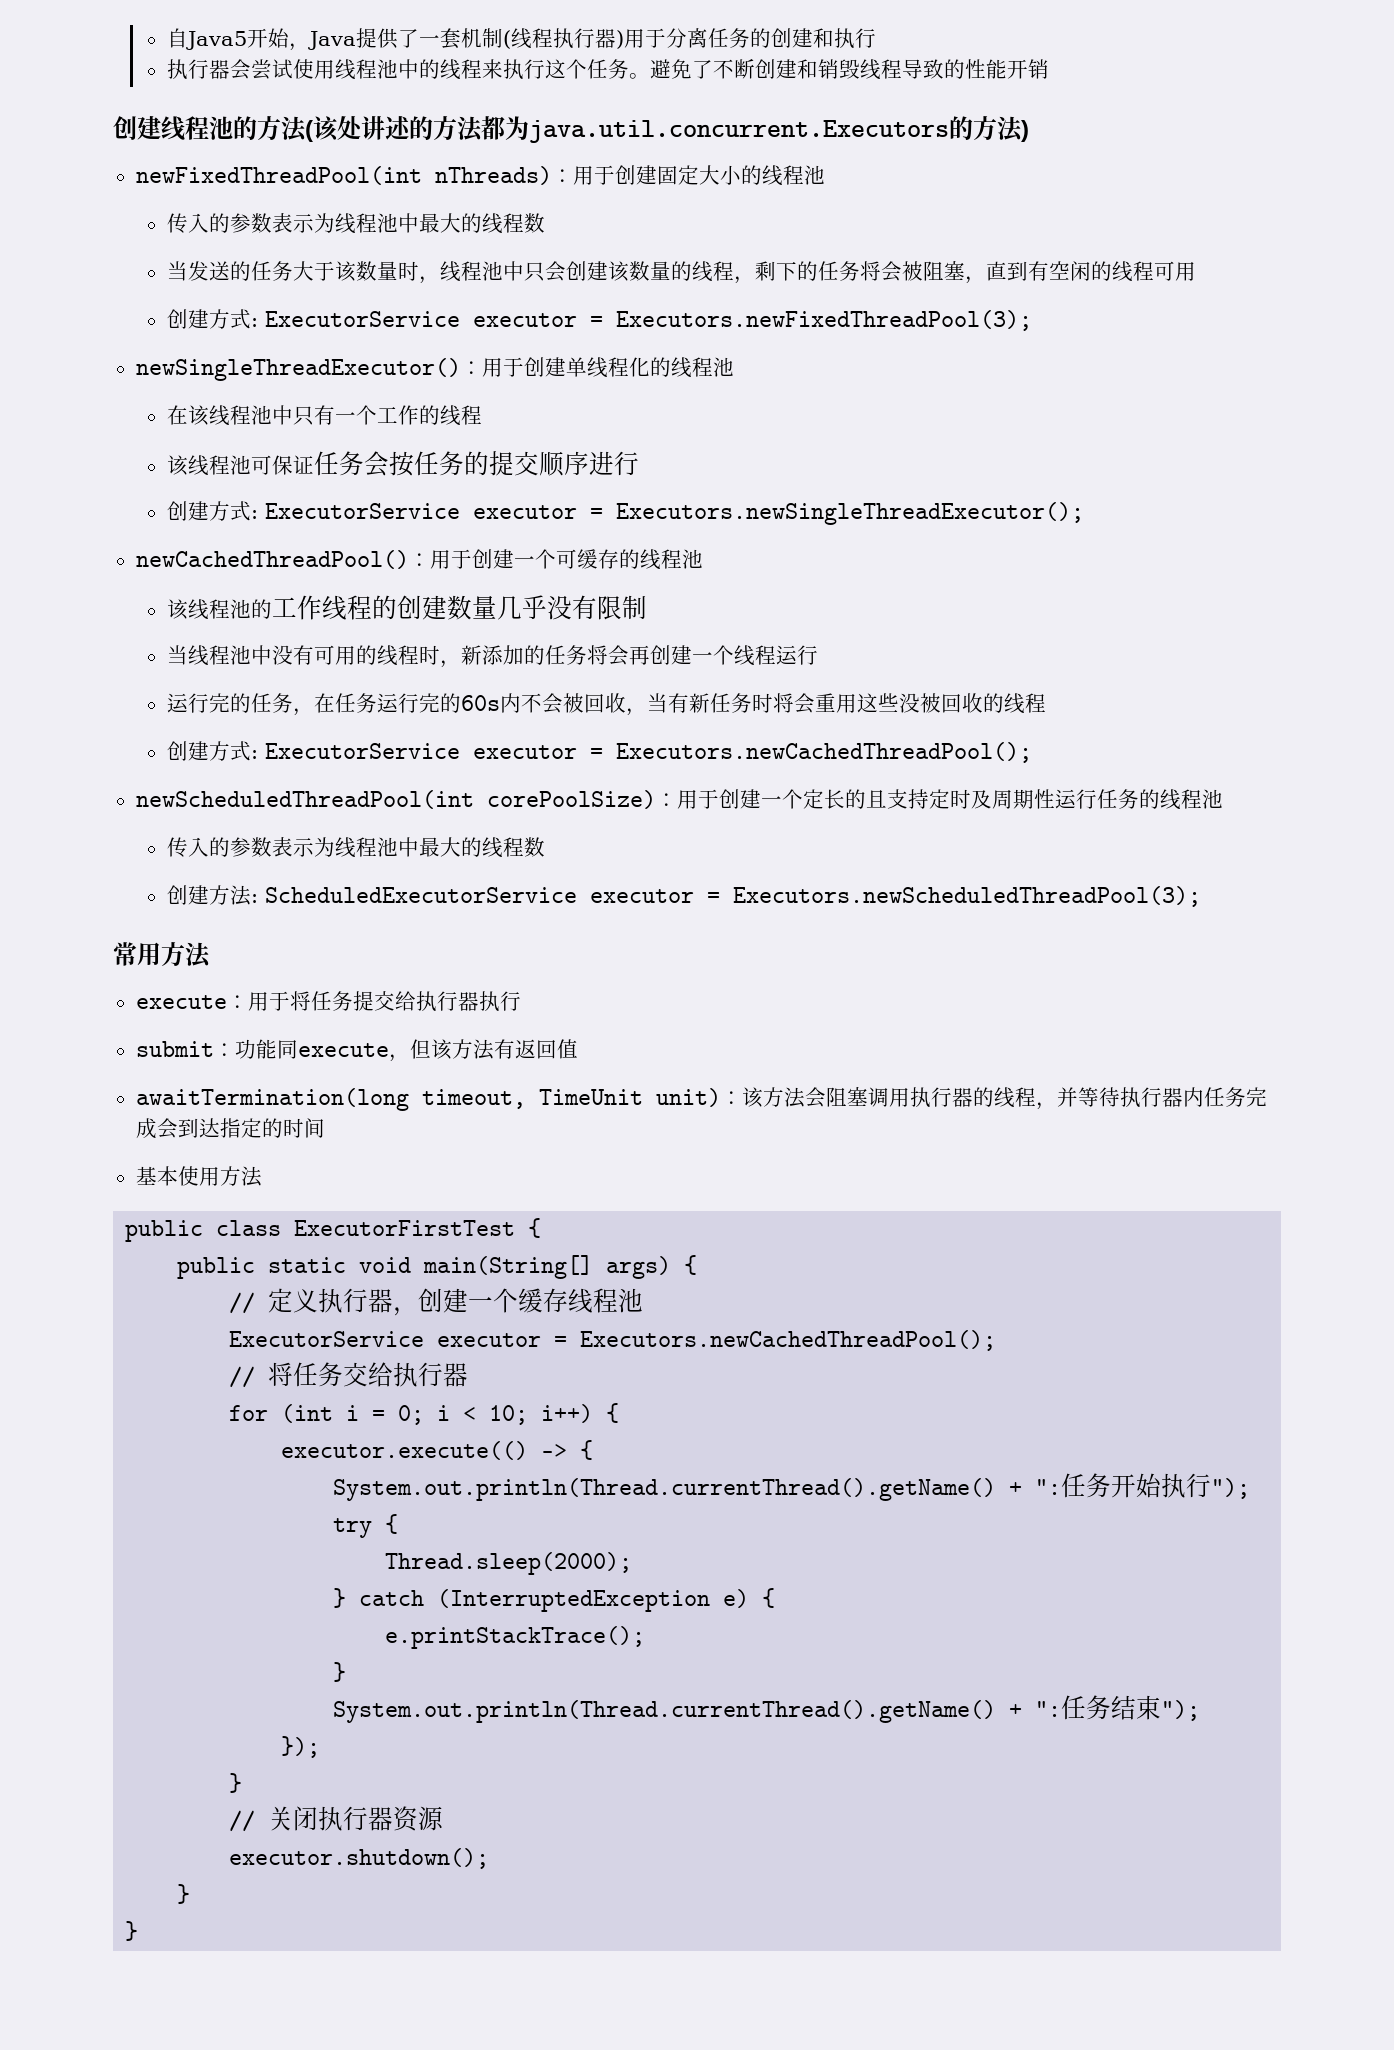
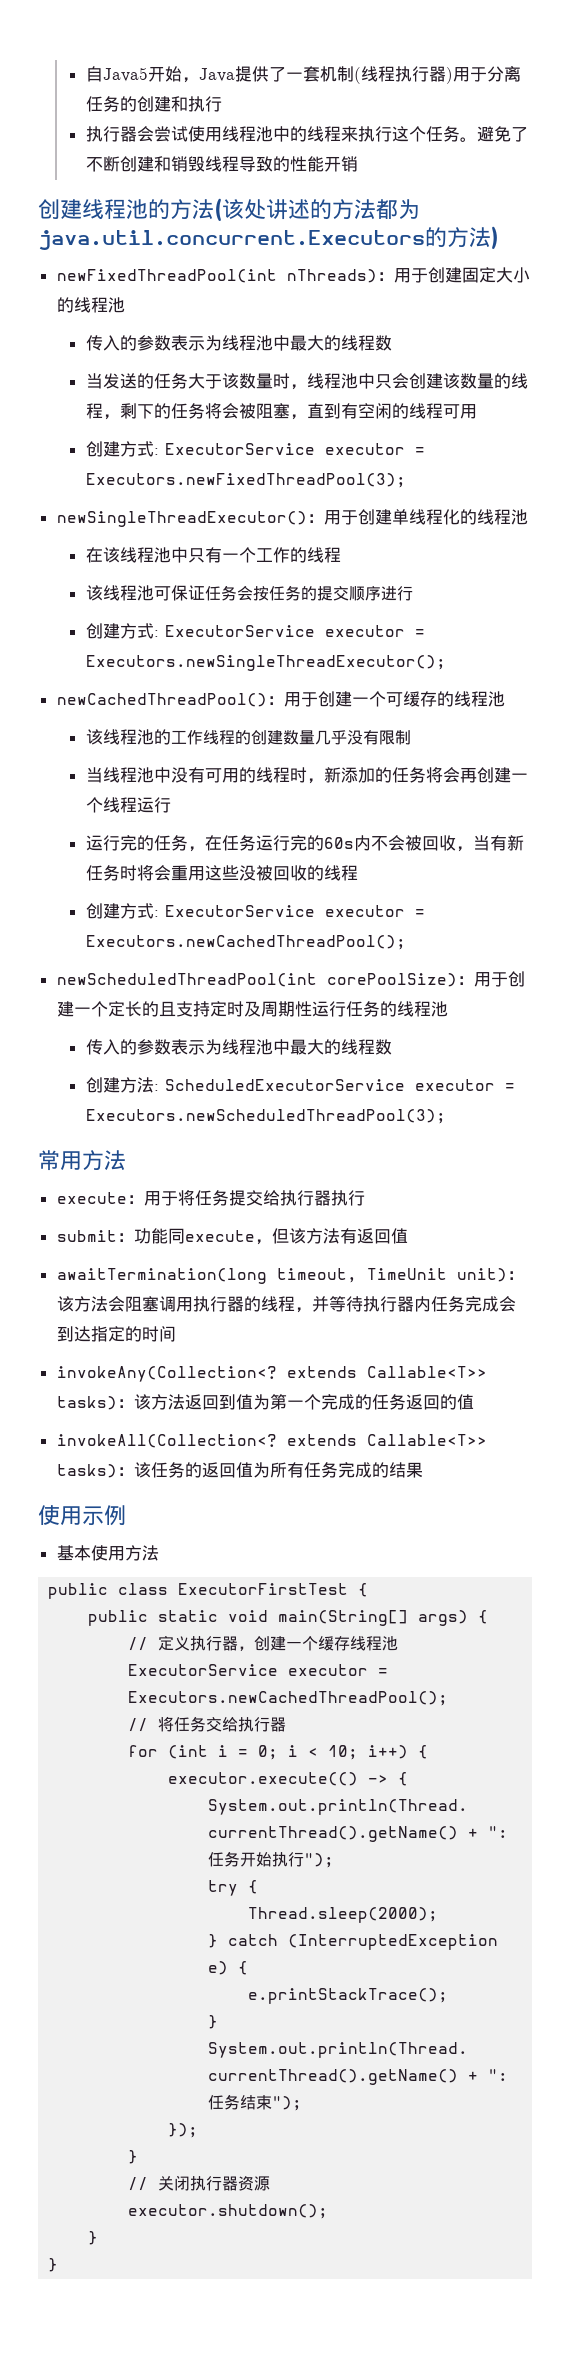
+ invokeAny(Collection<? extends Callable<T>> tasks)：该方法返回到值为第一个完成的任务返回的值
+ invokeAll(Collection<? extends Callable<T>> tasks)：该任务的返回值为所有任务完成的结果
+ 使用示例

